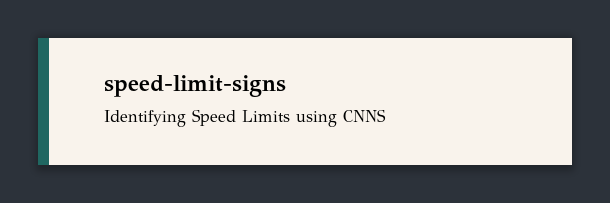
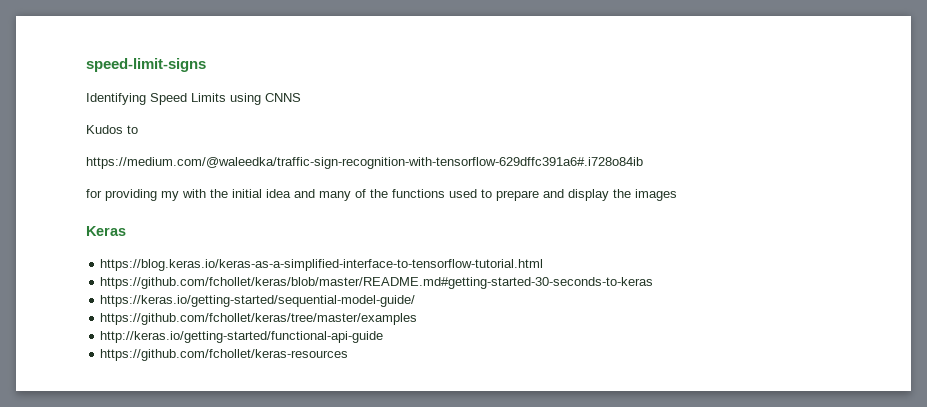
+ Kudos to
+ https://medium.com/@waleedka/traffic-sign-recognition-with-tensorflow-629dffc391a6#.i728o84ib
+ for providing my with the initial idea and many of the functions used to prepare and display the images
+ Keras
+ https://blog.keras.io/keras-as-a-simplified-interface-to-tensorflow-tutorial.html
+ https://github.com/fchollet/keras/blob/master/README.md#getting-started-30-seconds-to-keras
+ https://keras.io/getting-started/sequential-model-guide/
+ https://github.com/fchollet/keras/tree/master/examples
+ http://keras.io/getting-started/functional-api-guide
+ https://github.com/fchollet/keras-resources

